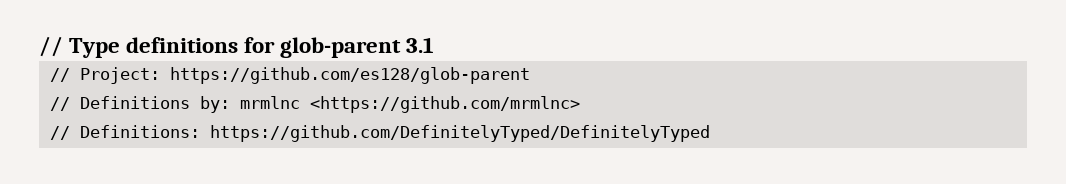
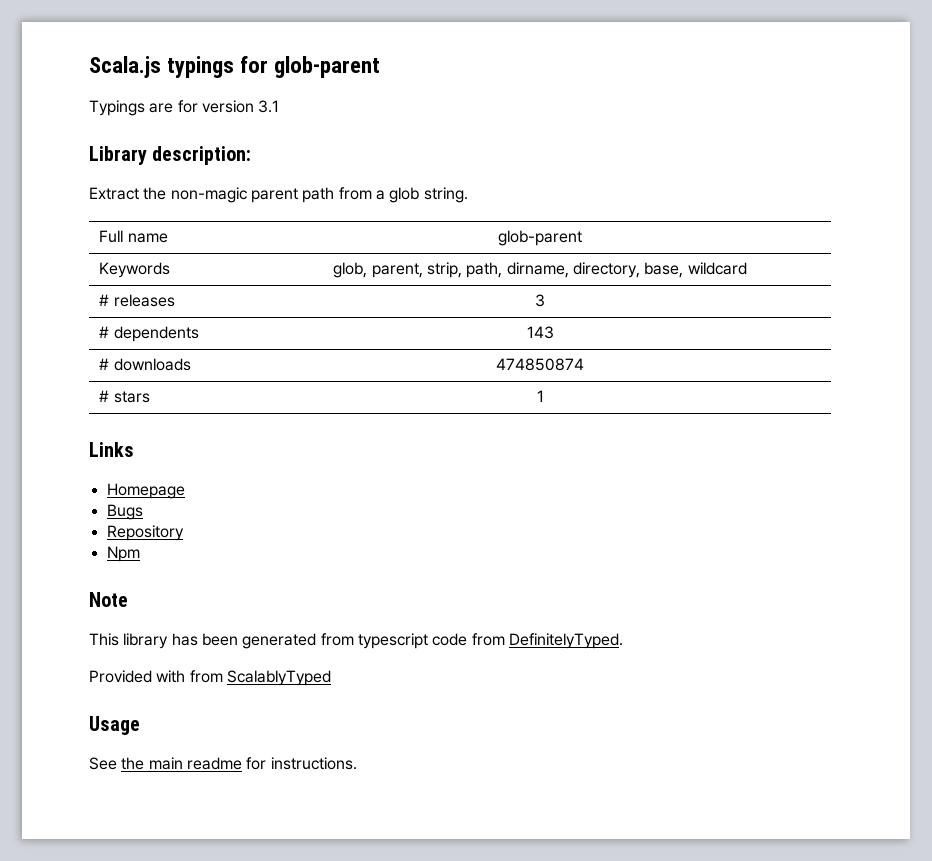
- // Type definitions for glob-parent 3.1
- // Project: https://github.com/es128/glob-parent
- // Definitions by: mrmlnc <https://github.com/mrmlnc>
- // Definitions: https://github.com/DefinitelyTyped/DefinitelyTyped
+ Scala.js typings for glob-parent
+ Typings are for version 3.1
+ Library description:
+ Extract the non-magic parent path from a glob string.
+ Full name | glob-parent
+ Keywords | glob, parent, strip, path, dirname, directory, base, wildcard
+ # releases | 3
+ # dependents | 143
+ # downloads | 474850874
+ # stars | 1
+ Links
+ Homepage
+ Bugs
+ Repository
+ Npm
+ Note
+ This library has been generated from typescript code from DefinitelyTyped.
+ Provided with from ScalablyTyped
+ Usage
+ See the main readme for instructions.

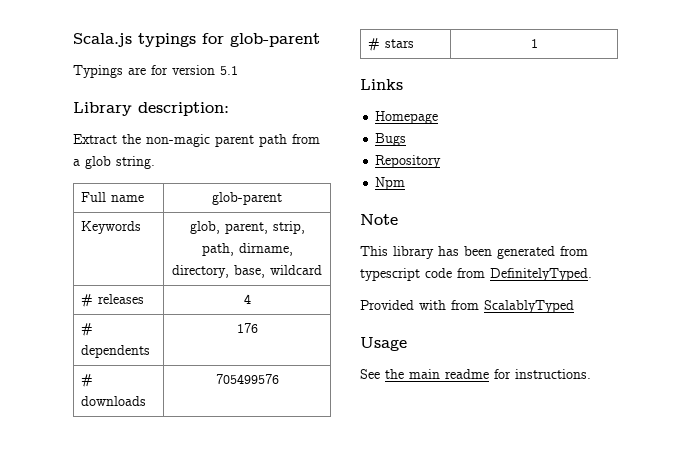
- Typings are for version 3.1
+ Typings are for version 5.1
- # releases | 3
+ # releases | 4
- # dependents | 143
+ # dependents | 176
- # downloads | 474850874
+ # downloads | 705499576

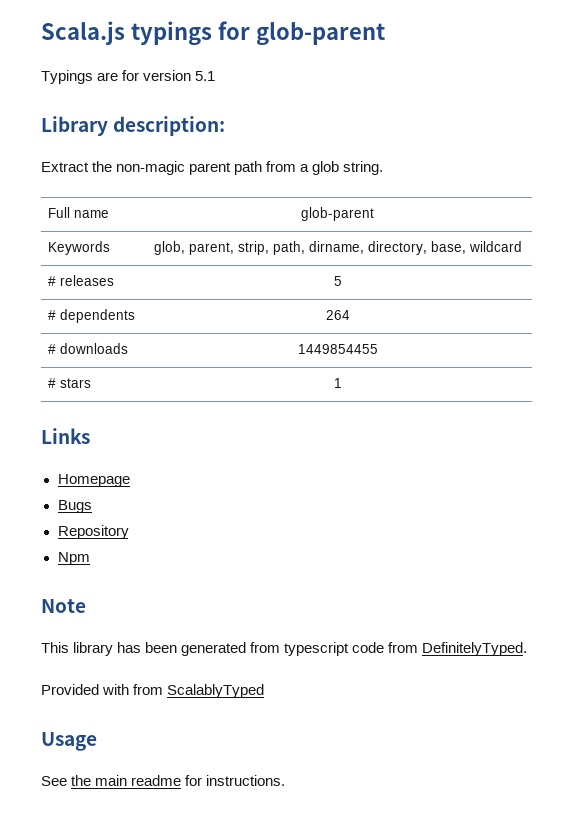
- # releases | 4
+ # releases | 5
- # dependents | 176
+ # dependents | 264
- # downloads | 705499576
+ # downloads | 1449854455

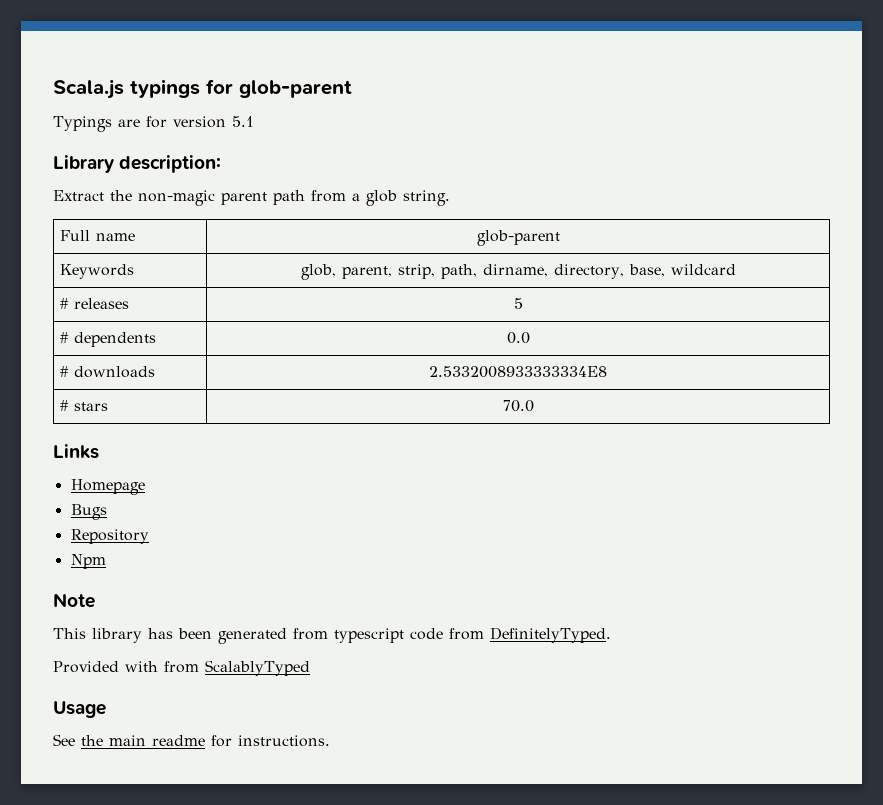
- # dependents | 264
+ # dependents | 0.0
- # downloads | 1449854455
+ # downloads | 2.5332008933333334E8
- # stars | 1
+ # stars | 70.0

